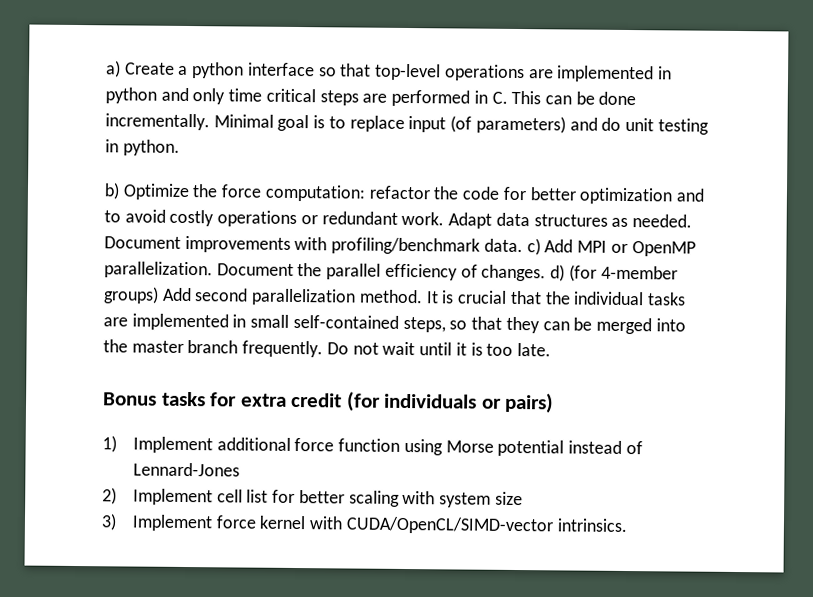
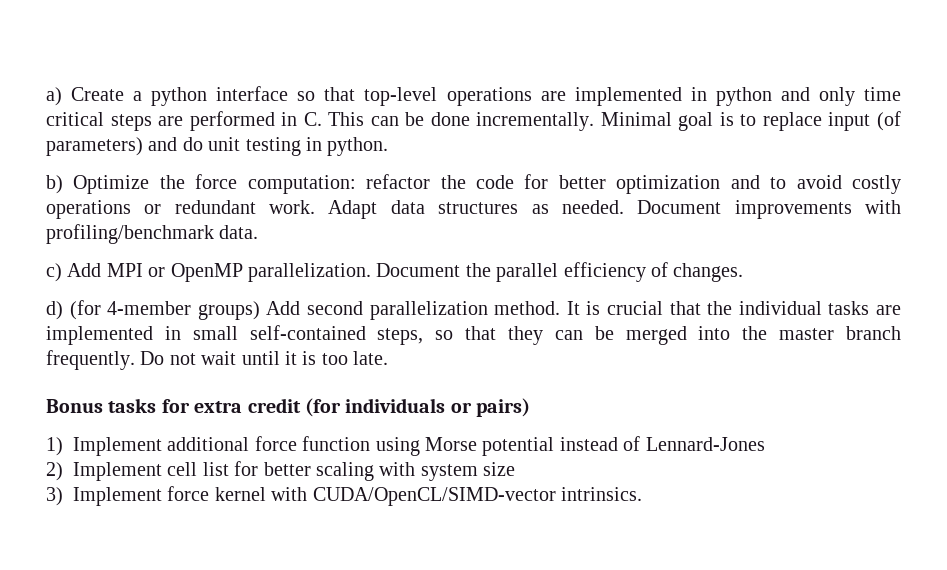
- Document improvements with profiling/benchmark data. c) Add MPI or OpenMP parallelization.
+ Document improvements with profiling/benchmark data.
+ c) Add MPI or OpenMP parallelization.
- Document the parallel efficiency of changes. d) (for 4-member groups) Add second parallelization method.
+ Document the parallel efficiency of changes.
+ d) (for 4-member groups) Add second parallelization method.

